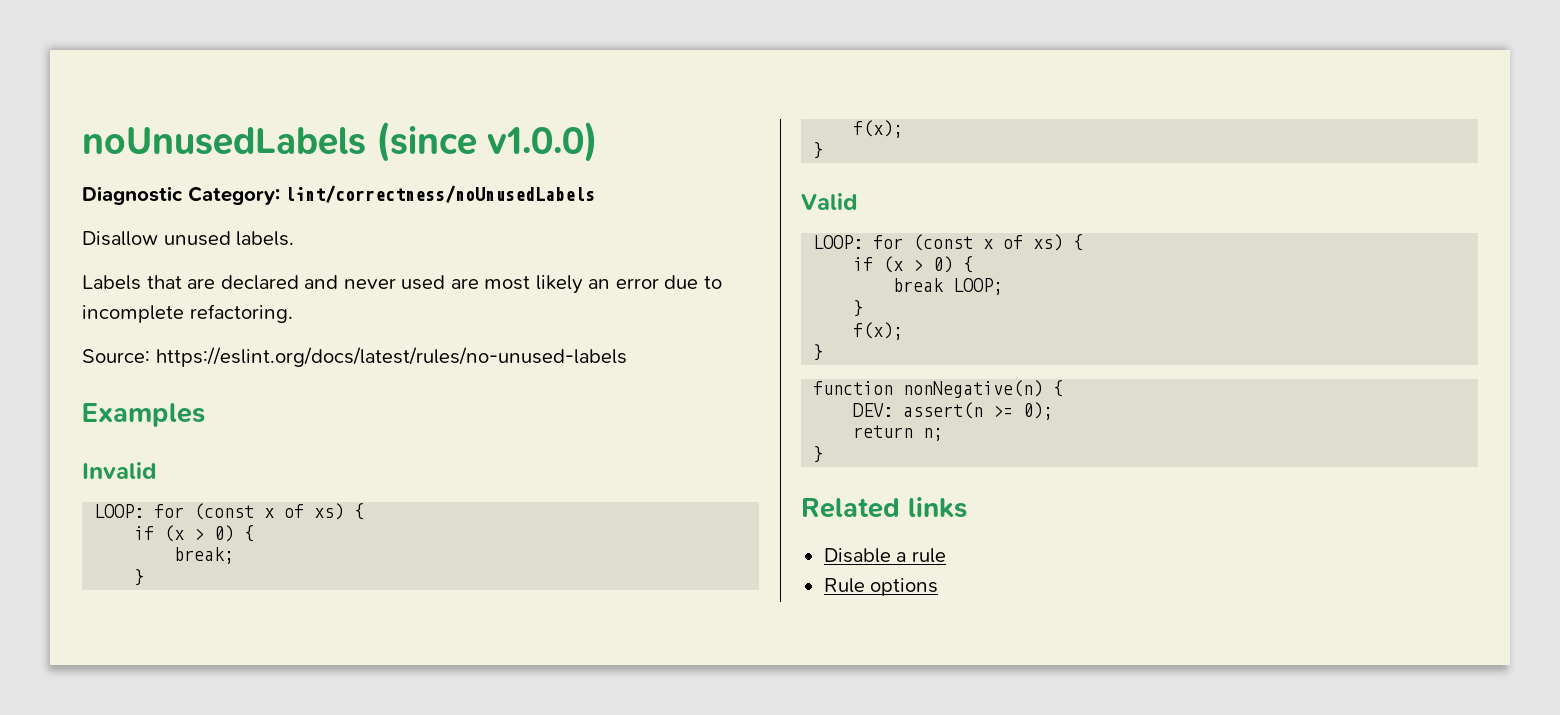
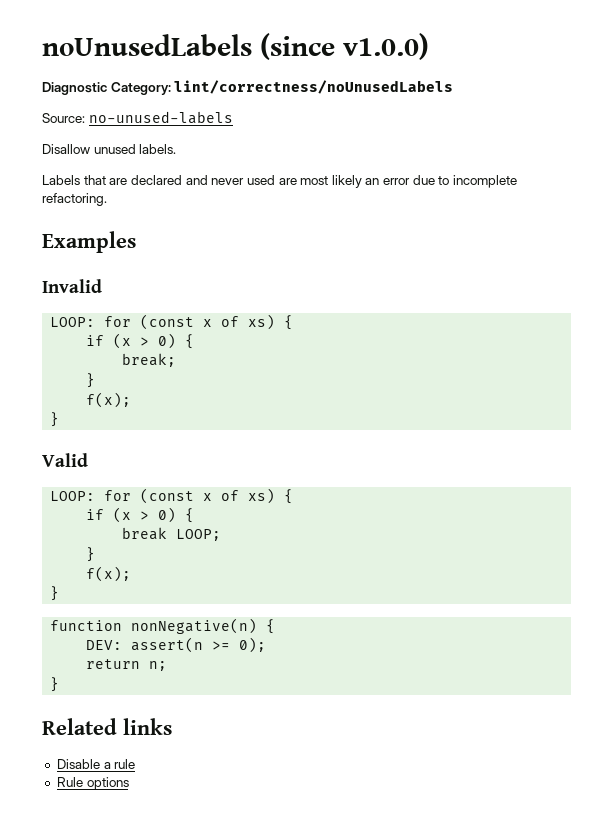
+ Source: no-unused-labels
- Source: https://eslint.org/docs/latest/rules/no-unused-labels

